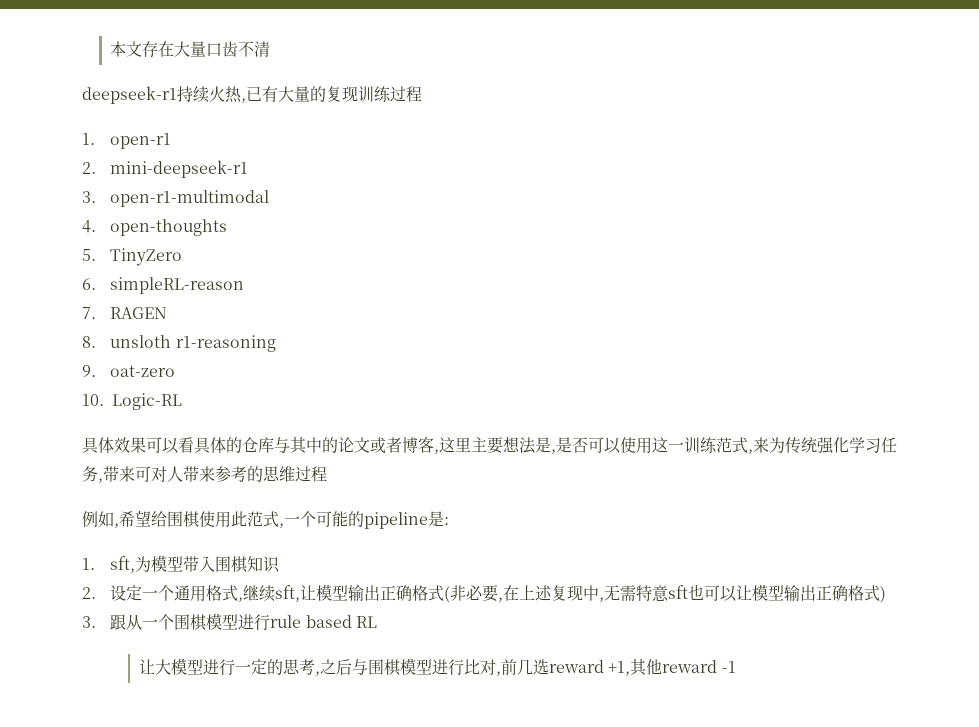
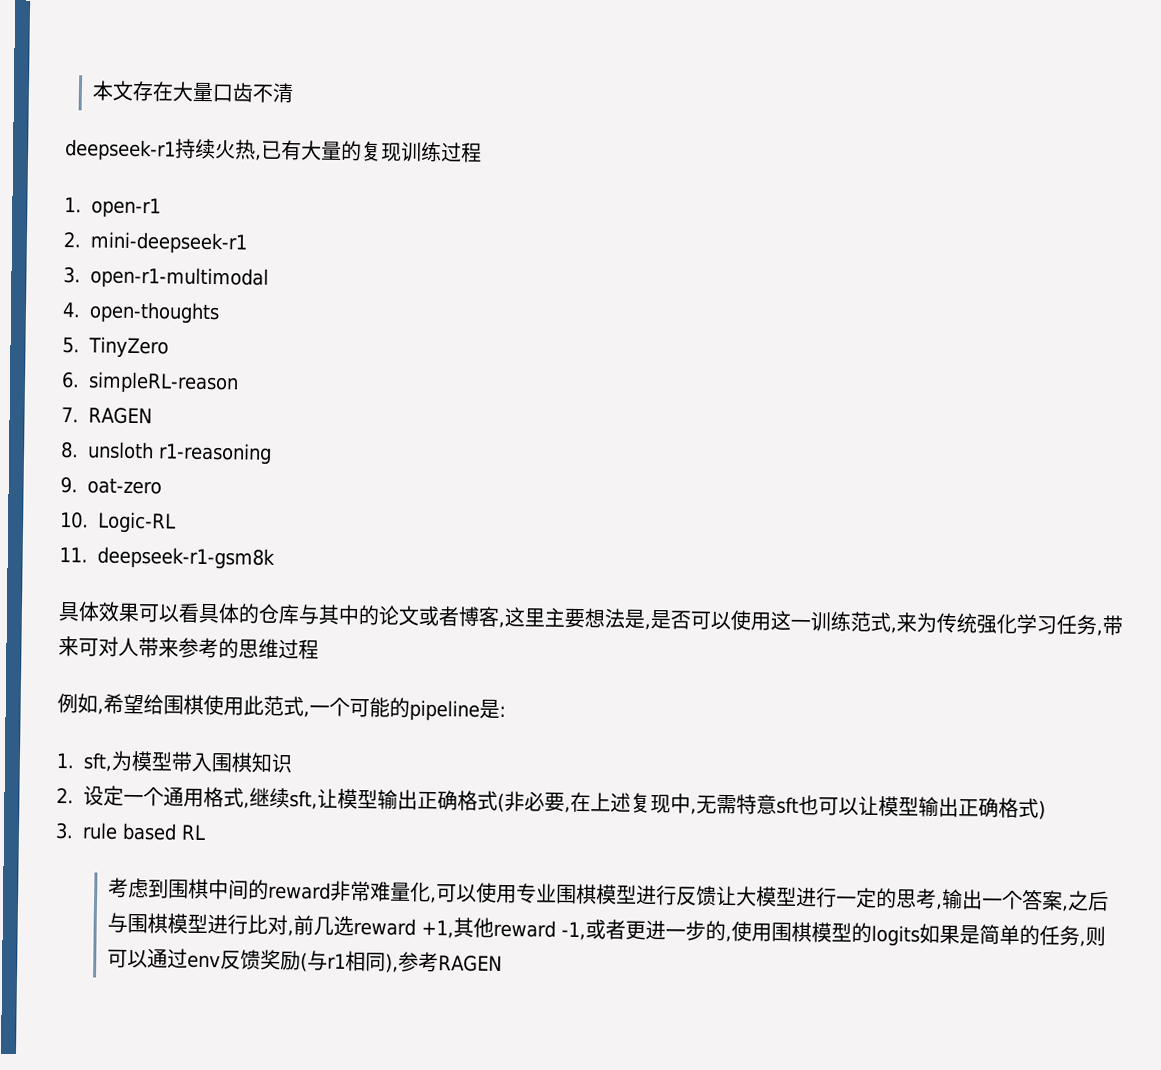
+ 11. deepseek-r1-gsm8k
- 3.跟从一个围棋模型进行rule based RL
- 让大模型进行一定的思考,之后与围棋模型进行比对,前几选reward +1,其他reward -1
+ 3. rule based RL
+ 考虑到围棋中间的reward非常难量化,可以使用专业围棋模型进行反馈让大模型进行一定的思考,输出一个答案,之后与围棋模型进行比对,前几选reward +1,其他reward -1,或者更进一步的,使用围棋模型的logits如果是简单的任务,则可以通过env反馈奖励(与r1相同),参考RAGEN

